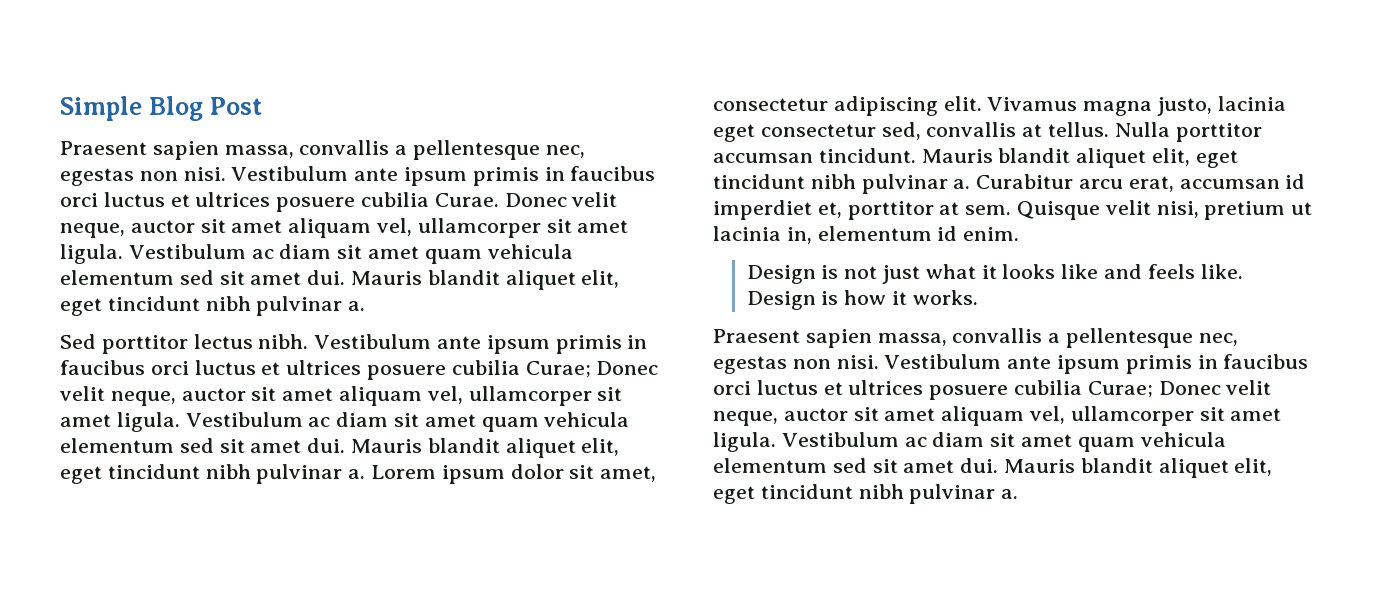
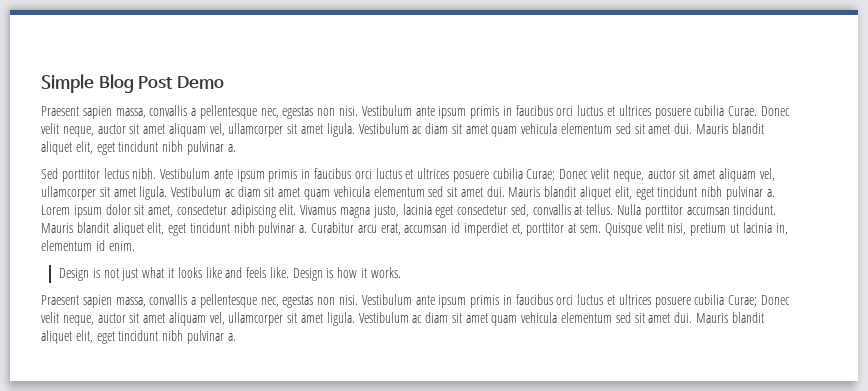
- Simple Blog Post
+ Simple Blog Post Demo

